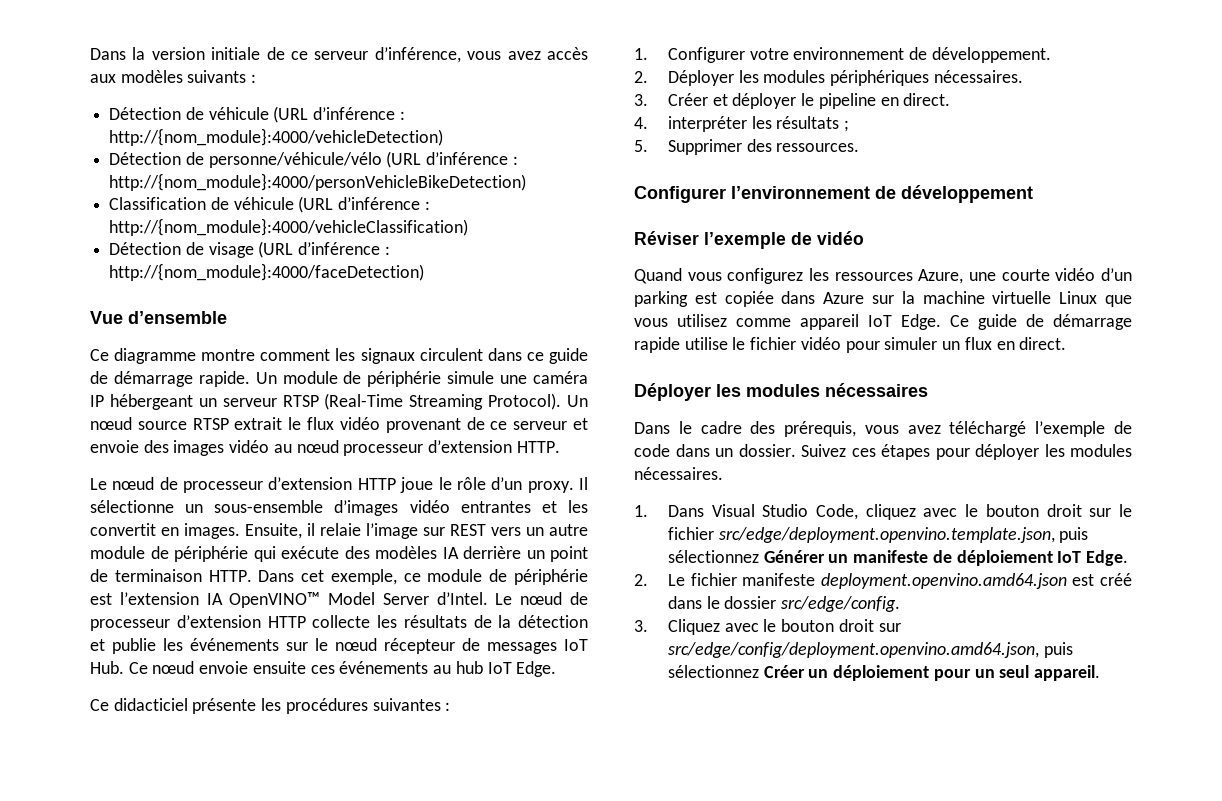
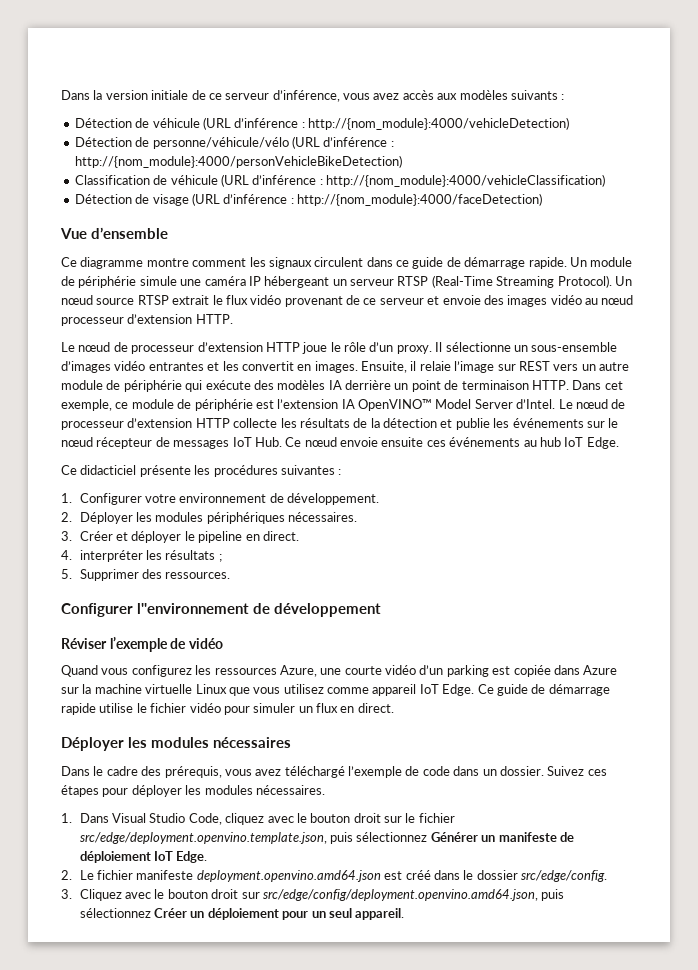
- Configurer l’environnement de développement
+ Configurer l''environnement de développement

